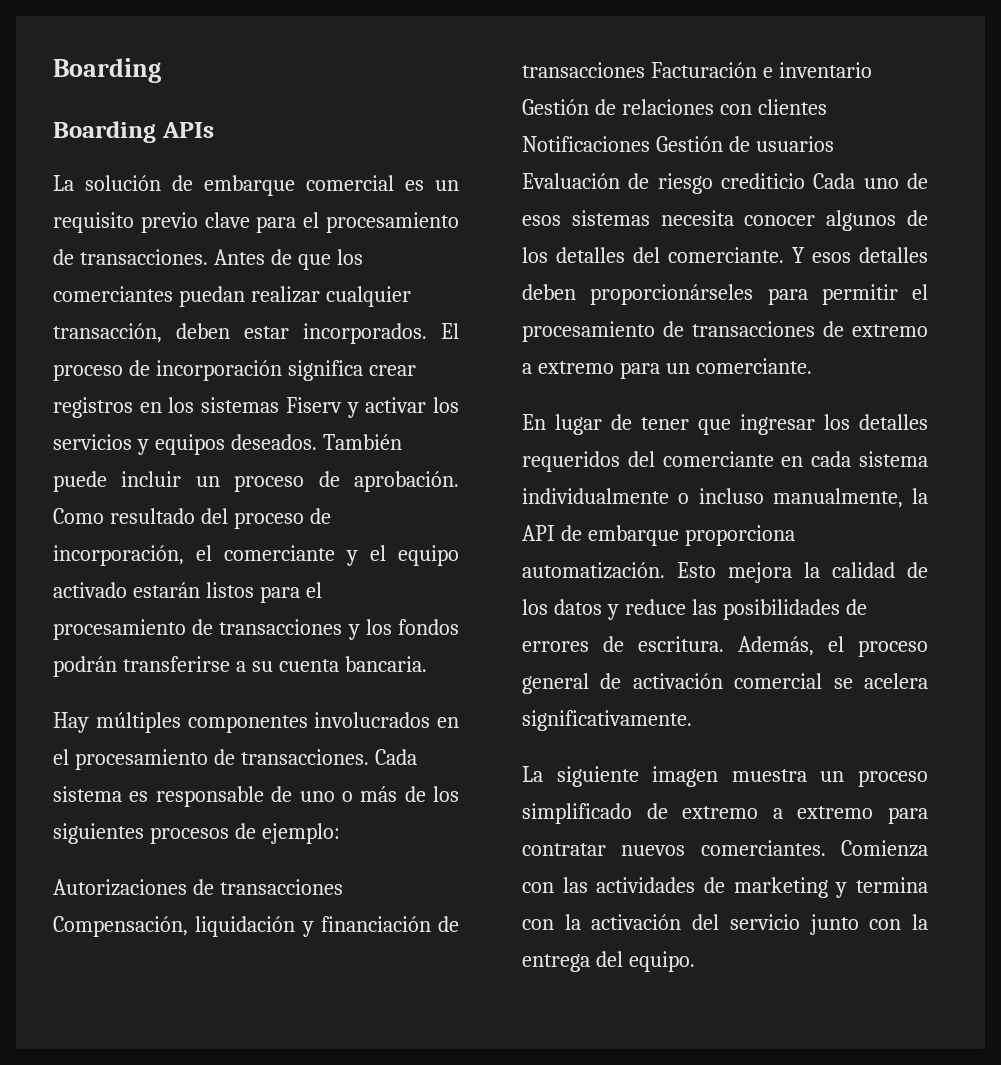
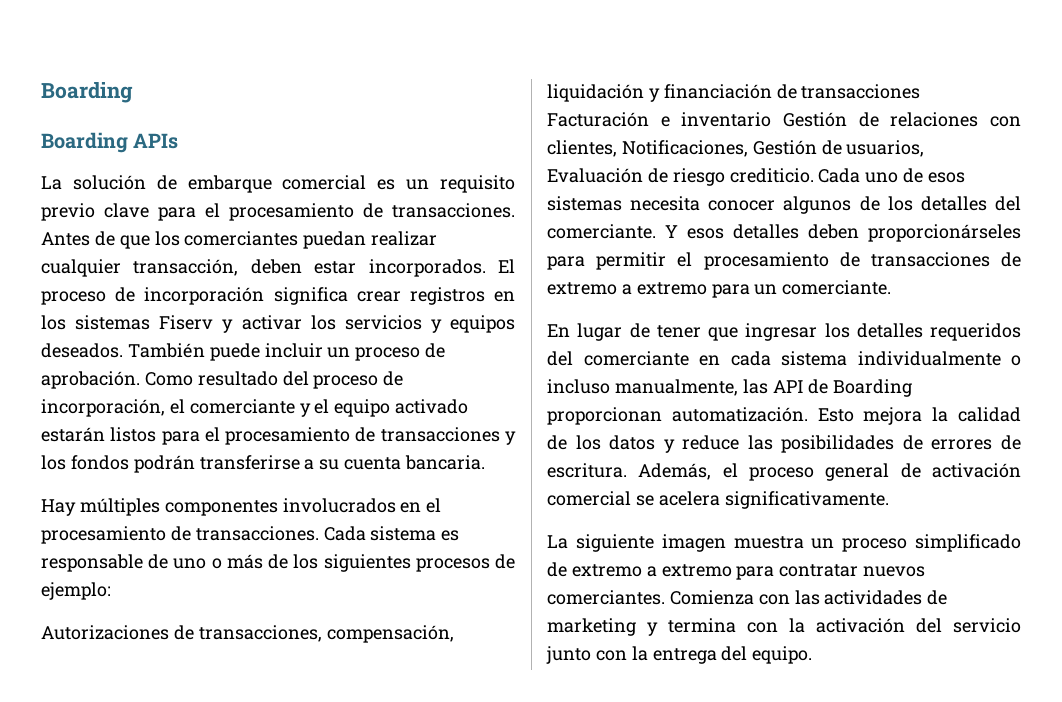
- Autorizaciones de transacciones Compensación, liquidación y financiación de transacciones Facturación e inventario Gestión de relaciones con clientes Notificaciones Gestión de usuarios Evaluación de riesgo crediticio Cada uno de esos sistemas necesita conocer algunos de los detalles del comerciante.
+ Autorizaciones de transacciones, compensación, liquidación y financiación de transacciones Facturación e inventario Gestión de relaciones con clientes, Notificaciones, Gestión de usuarios, Evaluación de riesgo crediticio. Cada uno de esos sistemas necesita conocer algunos de los detalles del comerciante.
- En lugar de tener que ingresar los detalles requeridos del comerciante en cada sistema individualmente o incluso manualmente, la API de embarque proporciona automatización.
+ En lugar de tener que ingresar los detalles requeridos del comerciante en cada sistema individualmente o incluso manualmente, las API de Boarding proporcionan automatización.

